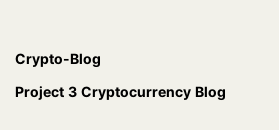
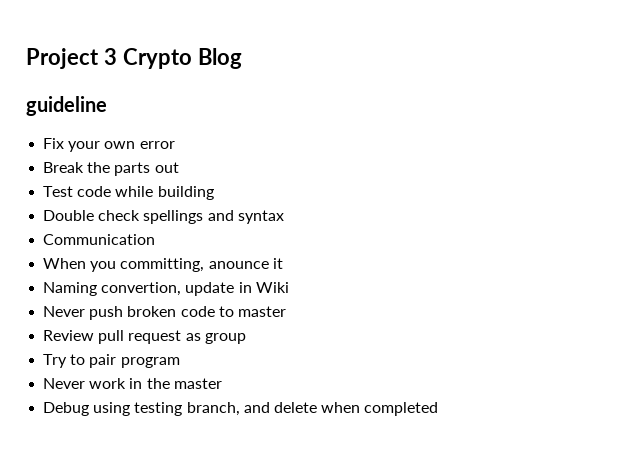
- Crypto-Blog
- Project 3 Cryptocurrency Blog
+ Project 3 Crypto Blog
+ guideline
+ Fix your own error
+ Break the parts out
+ Test code while building
+ Double check spellings and syntax
+ Communication
+ When you committing, anounce it
+ Naming convertion, update in Wiki
+ Never push broken code to master
+ Review pull request as group
+ Try to pair program
+ Never work in the master
+ Debug using testing branch, and delete when completed

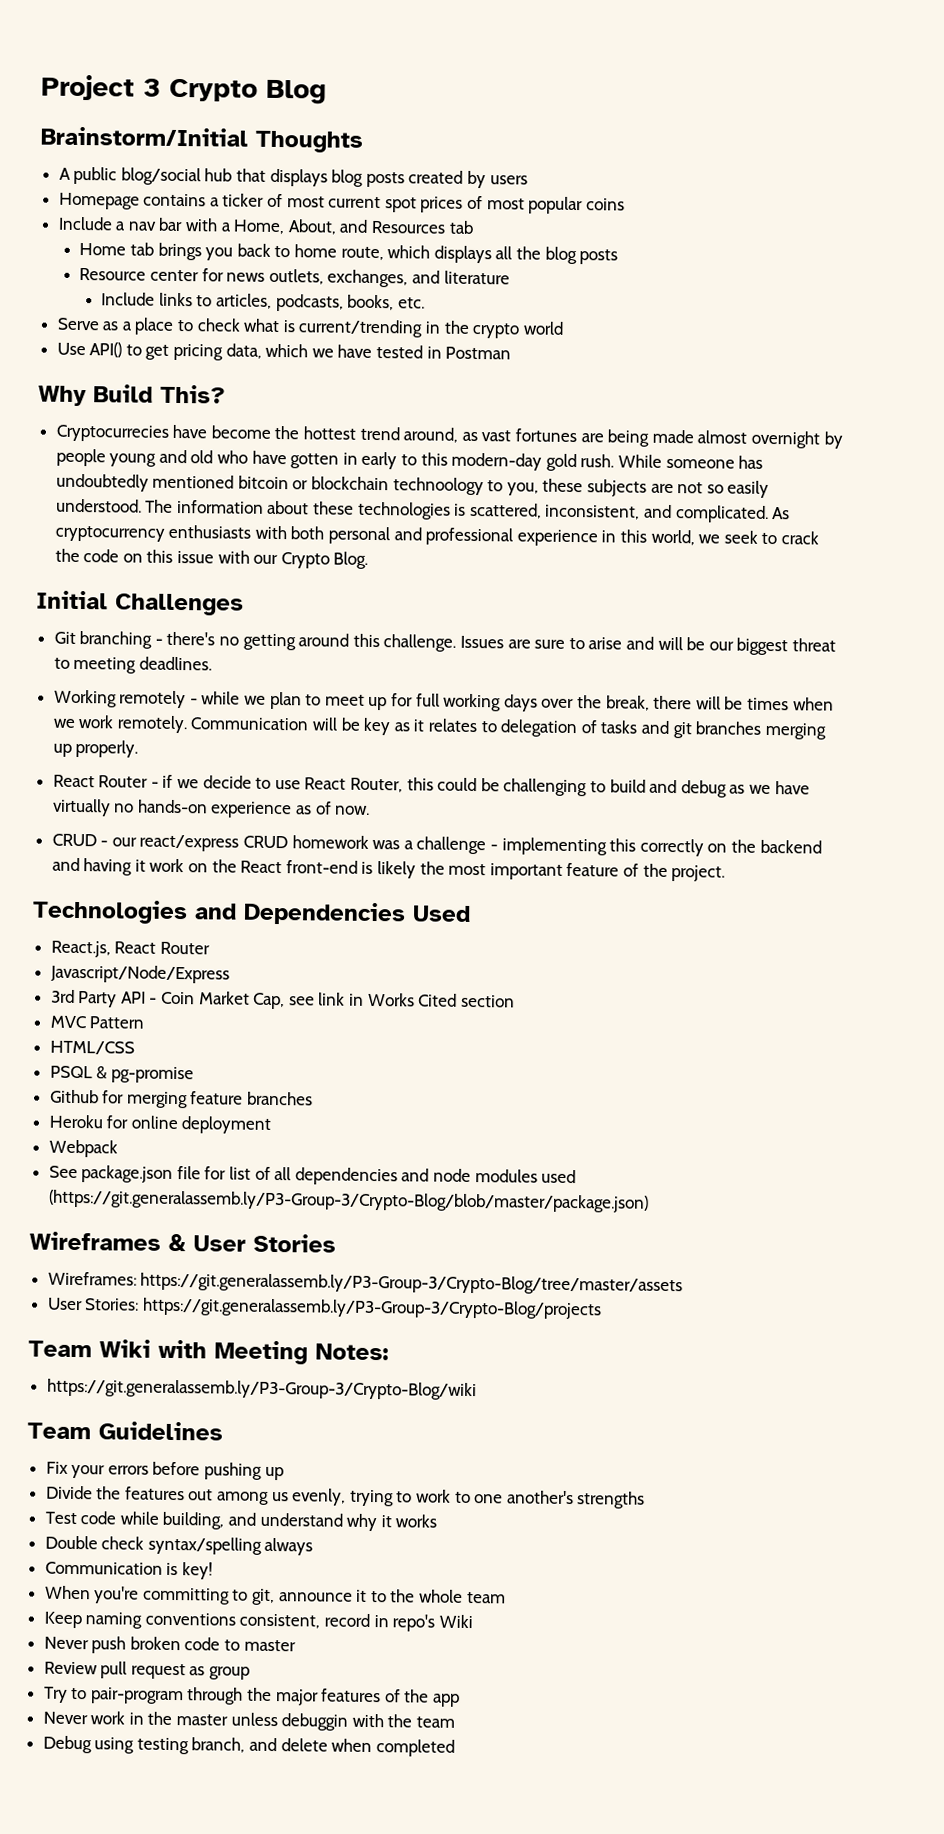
- guideline
- Fix your own error
- Break the parts out
- Test code while building
+ Brainstorm/Initial Thoughts
+ A public blog/social hub that displays blog posts created by users
+ Homepage contains a ticker of most current spot prices of most popular coins
+ Include a nav bar with a Home, About, and Resources tab
+ Home tab brings you back to home route, which displays all the blog posts
+ Resource center for news outlets, exchanges, and literature
+ Include links to articles, podcasts, books, etc.
+ Serve as a place to check what is current/trending in the crypto world
+ Use API() to get pricing data, which we have tested in Postman
+ Why Build This?
+ Cryptocurrecies have become the hottest trend around, as vast fortunes are being made almost overnight by people young and old who have gotten in early to this modern-day gold rush. While someone has undoubtedly mentioned bitcoin or blockchain technoology to you, these subjects are not so easily understood. The information about these technologies is scattered, inconsistent, and complicated. As cryptocurrency enthusiasts with both personal and professional experience in this world, we seek to crack the code on this issue with our Crypto Blog.
+ Initial Challenges
+ Git branching - there's no getting around this challenge. Issues are sure to arise and will be our biggest threat to meeting deadlines.
+ Working remotely - while we plan to meet up for full working days over the break, there will be times when we work remotely. Communication will be key as it relates to delegation of tasks and git branches merging up properly.
+ React Router - if we decide to use React Router, this could be challenging to build and debug as we have virtually no hands-on experience as of now.
+ CRUD - our react/express CRUD homework was a challenge - implementing this correctly on the backend and having it work on the React front-end is likely the most important feature of the project.
+ Technologies and Dependencies Used
+ React.js, React Router
+ Javascript/Node/Express
+ 3rd Party API - Coin Market Cap, see link in Works Cited section
+ MVC Pattern
+ HTML/CSS
+ PSQL & pg-promise
+ Github for merging feature branches
+ Heroku for online deployment
+ Webpack
+ See package.json file for list of all dependencies and node modules used (https://git.generalassemb.ly/P3-Group-3/Crypto-Blog/blob/master/package.json)
+ Wireframes & User Stories
+ Wireframes: https://git.generalassemb.ly/P3-Group-3/Crypto-Blog/tree/master/assets
+ User Stories: https://git.generalassemb.ly/P3-Group-3/Crypto-Blog/projects
+ Team Wiki with Meeting Notes:
+ https://git.generalassemb.ly/P3-Group-3/Crypto-Blog/wiki
+ Team Guidelines
+ Fix your errors before pushing up
+ Divide the features out among us evenly, trying to work to one another's strengths
+ Test code while building, and understand why it works
- Double check spellings and syntax
- Communication
+ Double check syntax/spelling always
+ Communication is key!
- When you committing, anounce it
- Naming convertion, update in Wiki
+ When you're committing to git, announce it to the whole team
+ Keep naming conventions consistent, record in repo's Wiki
- Try to pair program
+ Try to pair-program through the major features of the app
- Never work in the master
+ Never work in the master unless debuggin with the team

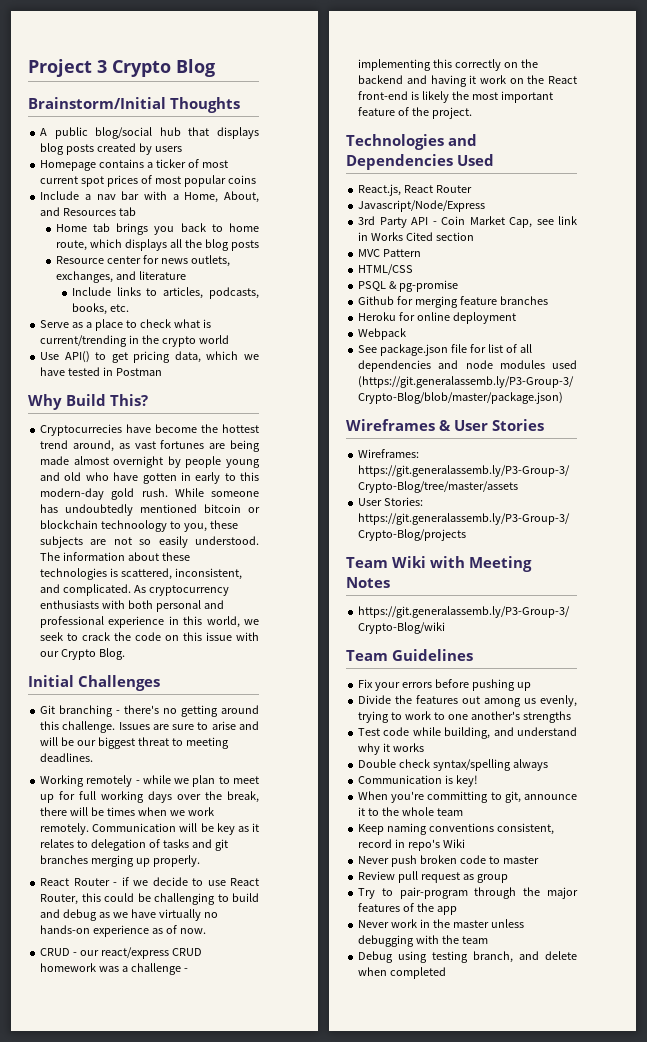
- Team Wiki with Meeting Notes:
+ Team Wiki with Meeting Notes
- Never work in the master unless debuggin with the team
+ Never work in the master unless debugging with the team

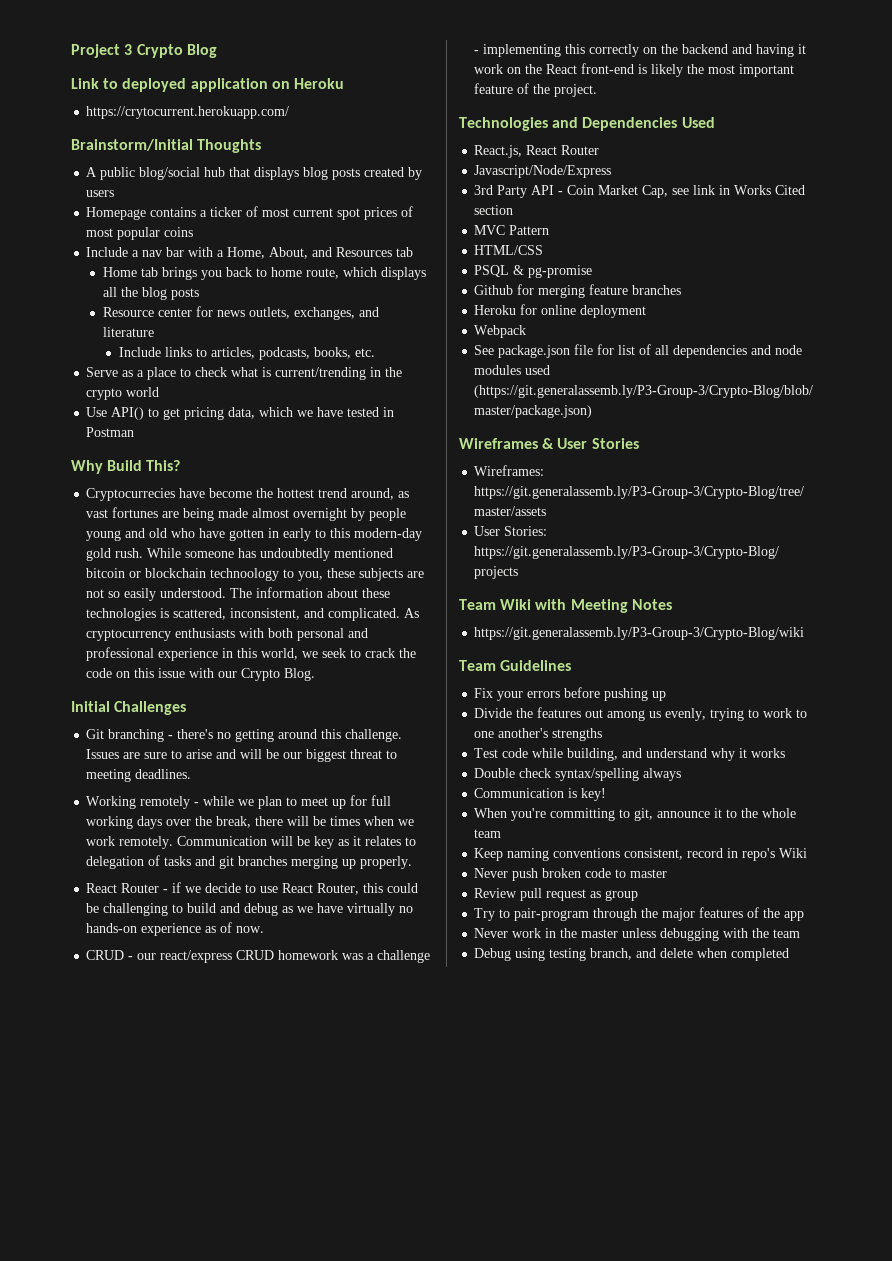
+ Link to deployed application on Heroku
+ https://crytocurrent.herokuapp.com/

